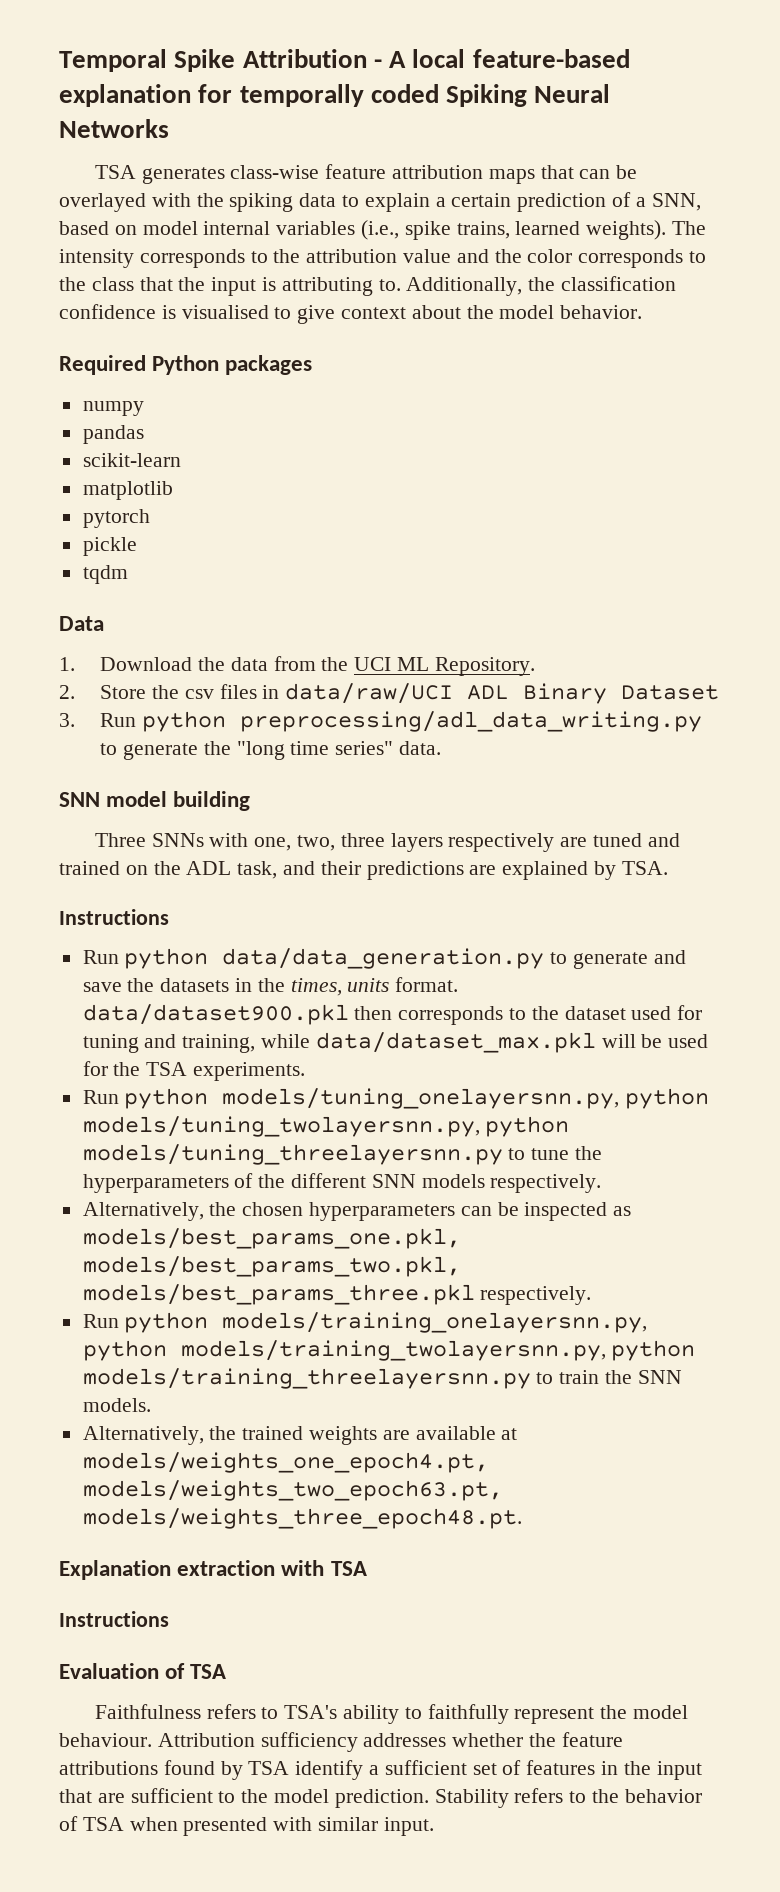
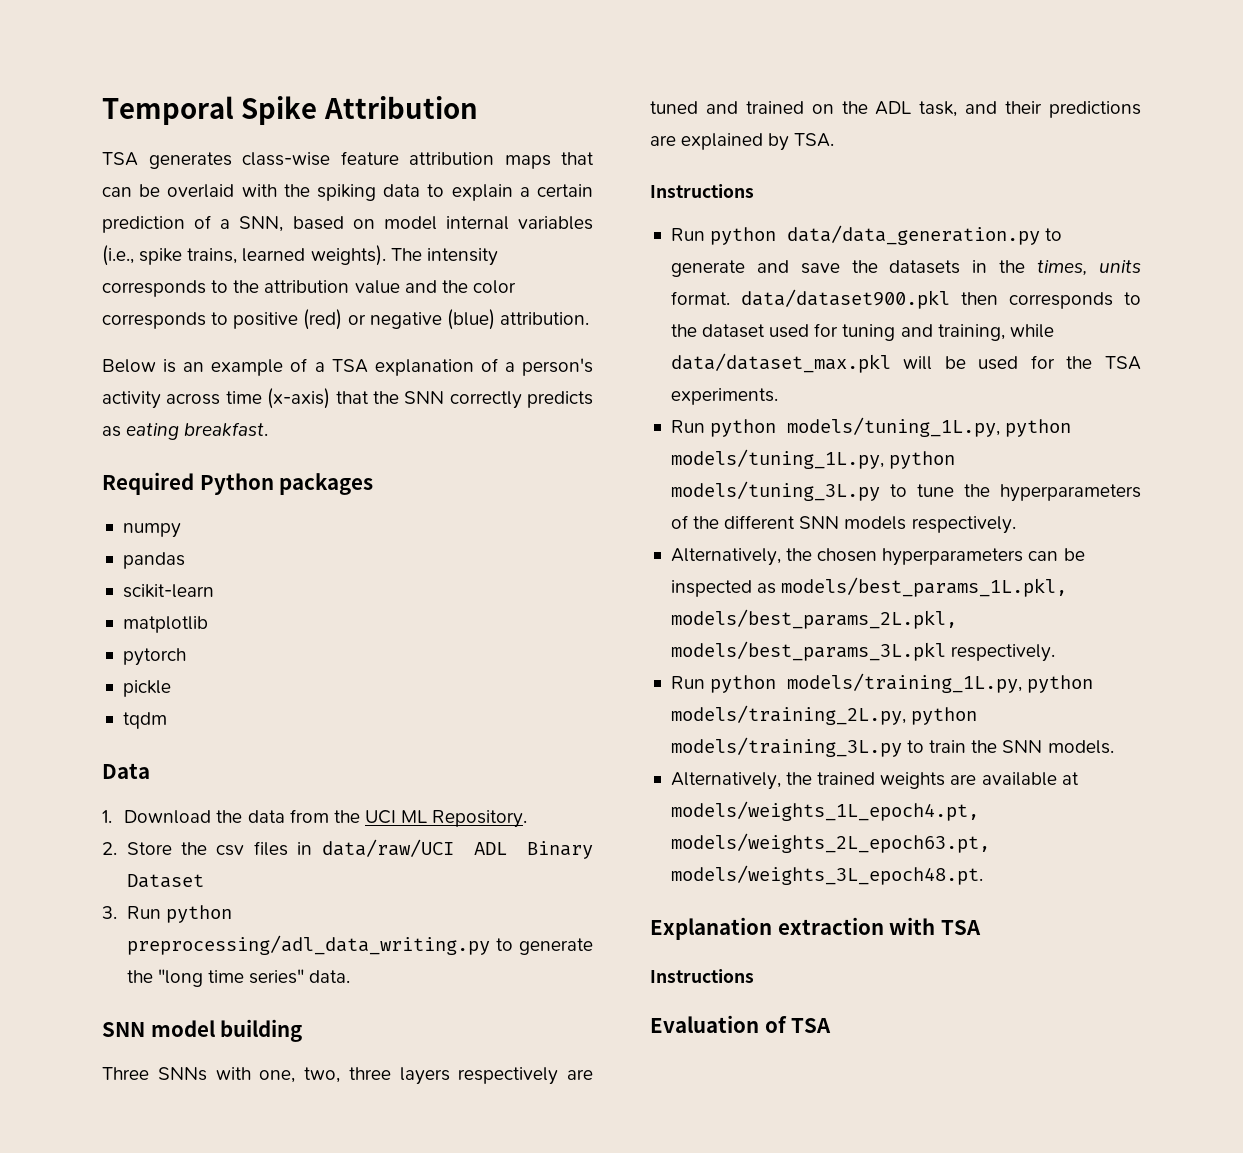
- Temporal Spike Attribution - A local feature-based explanation for temporally coded Spiking Neural Networks
+ Temporal Spike Attribution
- TSA generates class-wise feature attribution maps that can be overlayed with the spiking data to explain a certain prediction of a SNN, based on model internal variables (i.e., spike trains, learned weights).
+ TSA generates class-wise feature attribution maps that can be overlaid with the spiking data to explain a certain prediction of a SNN, based on model internal variables (i.e., spike trains, learned weights).
- The intensity corresponds to the attribution value and the color corresponds to the class that the input is attributing to. Additionally, the classification confidence is visualised to give context about the model behavior.
+ The intensity corresponds to the attribution value and the color corresponds to positive (red) or negative (blue) attribution.
+ Below is an example of a TSA explanation of a person's activity across time (x-axis) that the SNN correctly predicts as eating breakfast.
- Run python models/tuning_onelayersnn.py, python models/tuning_twolayersnn.py, python models/tuning_threelayersnn.py to tune the hyperparameters of the different SNN models respectively.
+ Run python models/tuning_1L.py, python models/tuning_1L.py, python models/tuning_3L.py to tune the hyperparameters of the different SNN models respectively.
- Alternatively, the chosen hyperparameters can be inspected as models/best_params_one.pkl, models/best_params_two.pkl, models/best_params_three.pkl respectively.
+ Alternatively, the chosen hyperparameters can be inspected as models/best_params_1L.pkl, models/best_params_2L.pkl, models/best_params_3L.pkl respectively.
- Run python models/training_onelayersnn.py, python models/training_twolayersnn.py, python models/training_threelayersnn.py to train the SNN models.
+ Run python models/training_1L.py, python models/training_2L.py, python models/training_3L.py to train the SNN models.
- Alternatively, the trained weights are available at models/weights_one_epoch4.pt, models/weights_two_epoch63.pt, models/weights_three_epoch48.pt.
+ Alternatively, the trained weights are available at models/weights_1L_epoch4.pt, models/weights_2L_epoch63.pt, models/weights_3L_epoch48.pt.
- Faithfulness refers to TSA's ability to faithfully represent the model behaviour. Attribution sufficiency addresses whether the feature attributions found by TSA identify a sufficient set of features in the input that are sufficient to the model prediction. Stability refers to the behavior of TSA when presented with similar input.

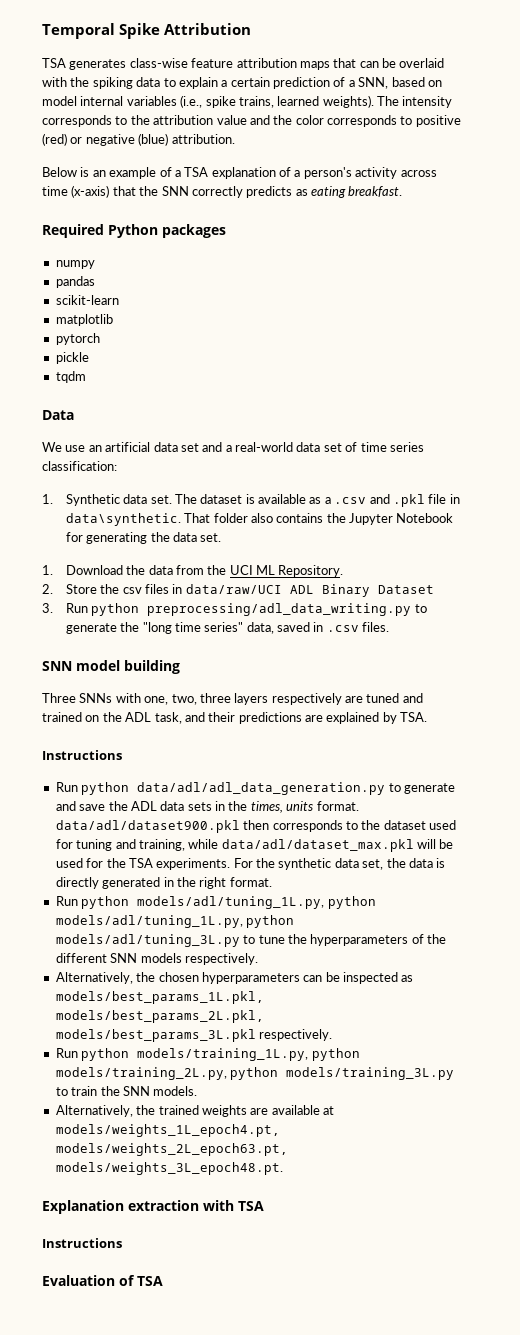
+ We use an artificial data set and a real-world data set of time series classification:
+ 1. Synthetic data set. The dataset is available as a .csv and .pkl file in data\synthetic. That folder also contains the Jupyter Notebook for generating the data set.
- 3. Run python preprocessing/adl_data_writing.py to generate the "long time series" data.
+ 3. Run python preprocessing/adl_data_writing.py to generate the "long time series" data, saved in .csv files.
- Run python data/data_generation.py to generate and save the datasets in the times, units format. data/dataset900.pkl then corresponds to the dataset used for tuning and training, while data/dataset_max.pkl will be used for the TSA experiments.
- Run python models/tuning_1L.py, python models/tuning_1L.py, python models/tuning_3L.py to tune the hyperparameters of the different SNN models respectively.
+ Run python data/adl/adl_data_generation.py to generate and save the ADL data sets in the times, units format. data/adl/dataset900.pkl then corresponds to the dataset used for tuning and training, while data/adl/dataset_max.pkl will be used for the TSA experiments. For the synthetic data set, the data is directly generated in the right format.
+ Run python models/adl/tuning_1L.py, python models/adl/tuning_1L.py, python models/adl/tuning_3L.py to tune the hyperparameters of the different SNN models respectively.

